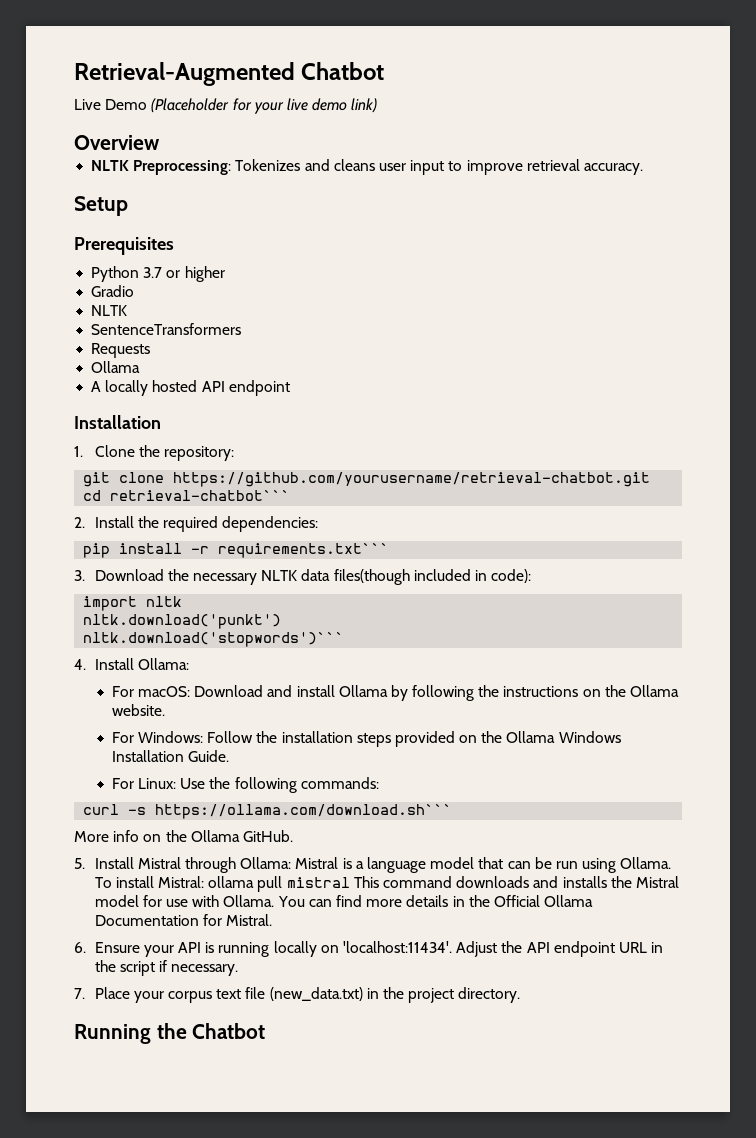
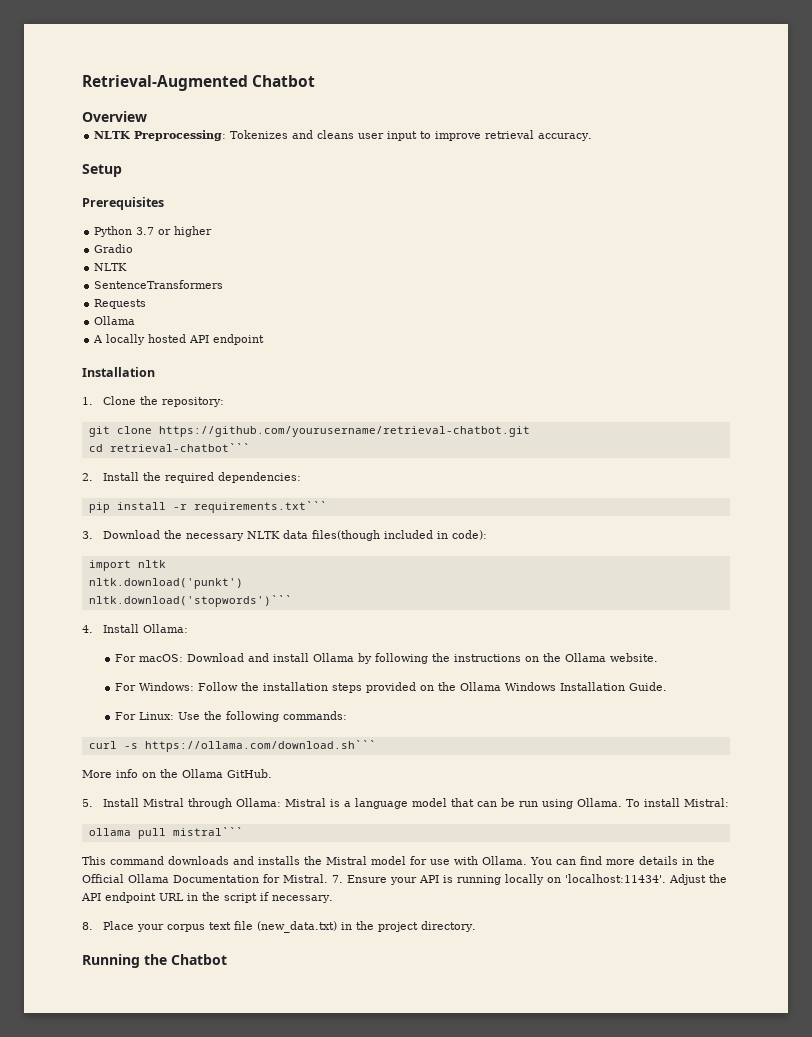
- Live Demo (Placeholder for your live demo link)
- To install Mistral: ollama pull mistral This command downloads and installs the Mistral model for use with Ollama.
+ To install Mistral:
+ ollama pull mistral```
+ This command downloads and installs the Mistral model for use with Ollama.
- You can find more details in the Official Ollama Documentation for Mistral.
- 6. Ensure your API is running locally on 'localhost:11434'.
+ You can find more details in the Official Ollama Documentation for Mistral. 7. Ensure your API is running locally on 'localhost:11434'.
- 7. Place your corpus text file (new_data.txt) in the project directory.
+ 8. Place your corpus text file (new_data.txt) in the project directory.

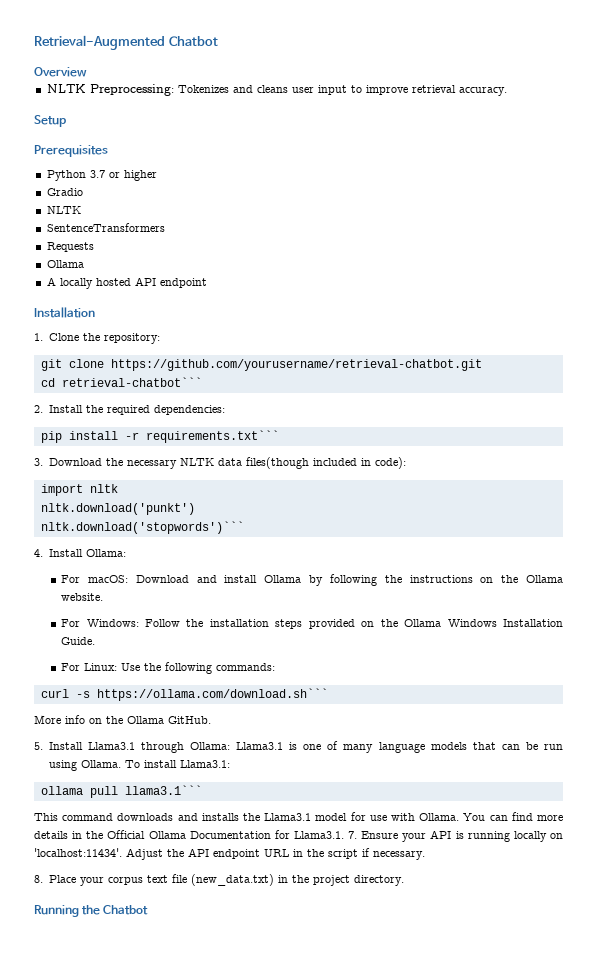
- 5. Install Mistral through Ollama: Mistral is a language model that can be run using Ollama.
+ 5. Install Llama3.1 through Ollama: Llama3.1 is one of many language models that can be run using Ollama.
- To install Mistral:
+ To install Llama3.1:
- ollama pull mistral```
+ ollama pull llama3.1```
- This command downloads and installs the Mistral model for use with Ollama.
+ This command downloads and installs the Llama3.1 model for use with Ollama.
- You can find more details in the Official Ollama Documentation for Mistral. 7. Ensure your API is running locally on 'localhost:11434'.
+ You can find more details in the Official Ollama Documentation for Llama3.1. 7. Ensure your API is running locally on 'localhost:11434'.

